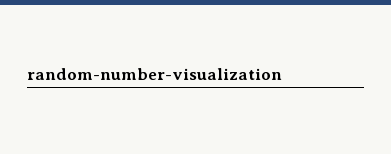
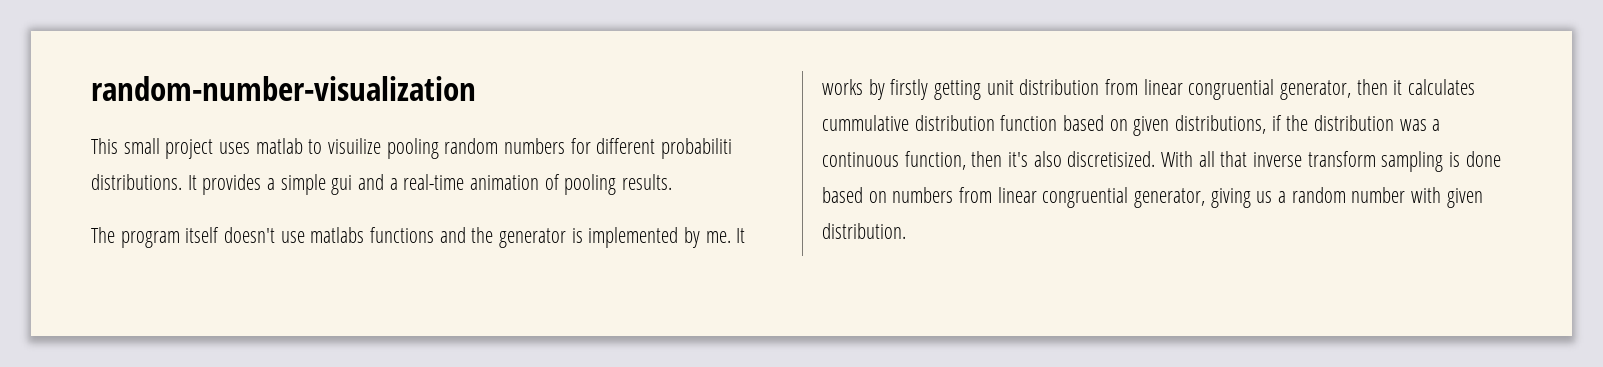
+ This small project uses matlab to visuilize pooling random numbers for different probabiliti distributions. It provides a simple gui and a real-time animation of pooling results.
+ The program itself doesn't use matlabs functions and the generator is implemented by me. It works by firstly getting unit distribution from linear congruential generator, then it calculates cummulative distribution function based on given distributions, if the distribution was a continuous function, then it's also discretisized. With all that inverse transform sampling is done based on numbers from linear congruential generator, giving us a random number with given distribution.

